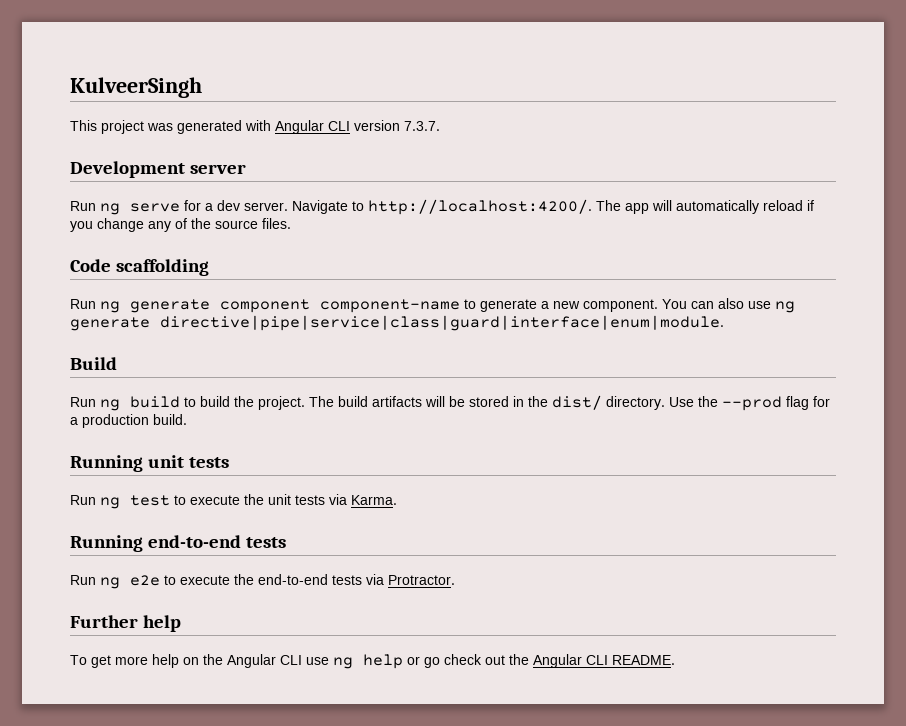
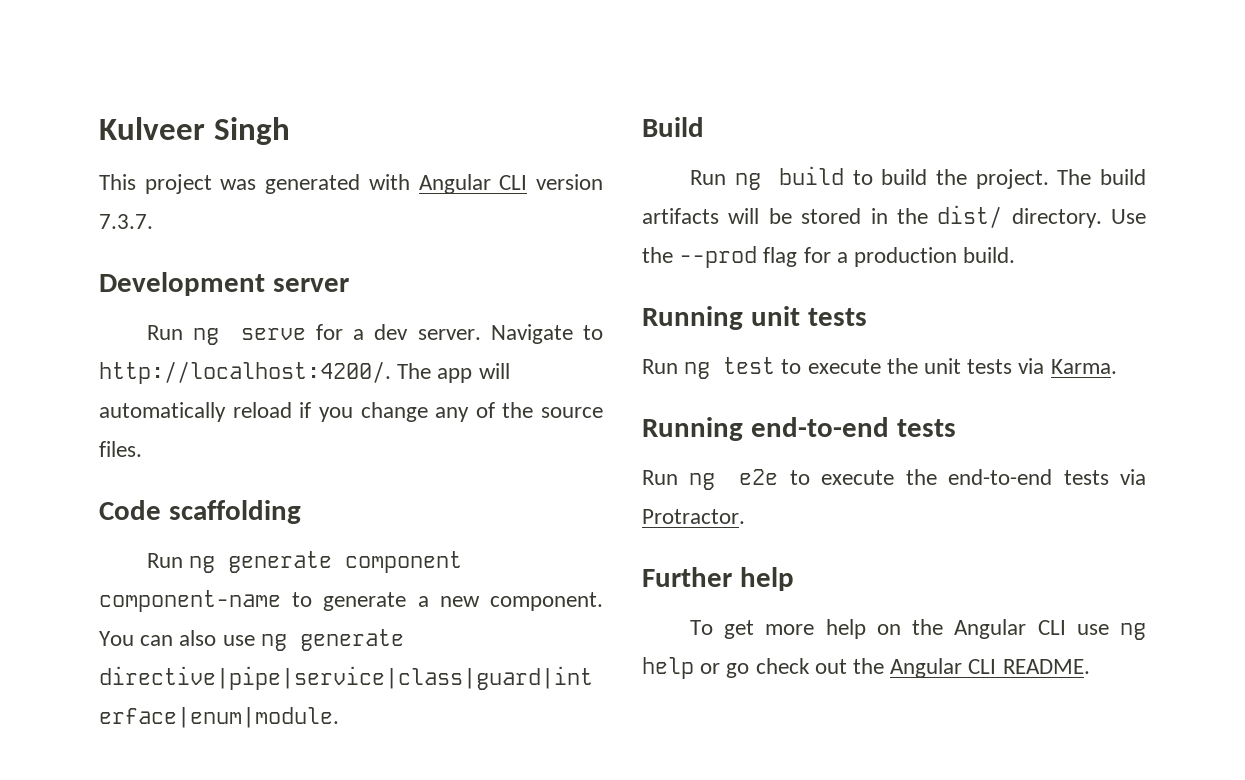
- KulveerSingh
+ Kulveer Singh

